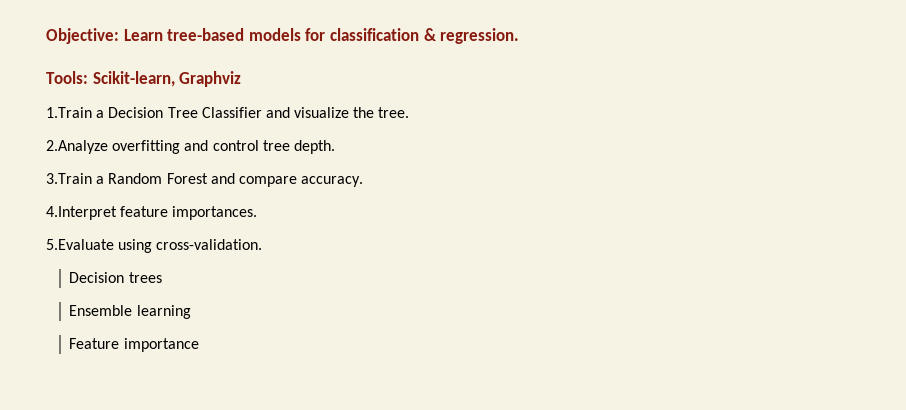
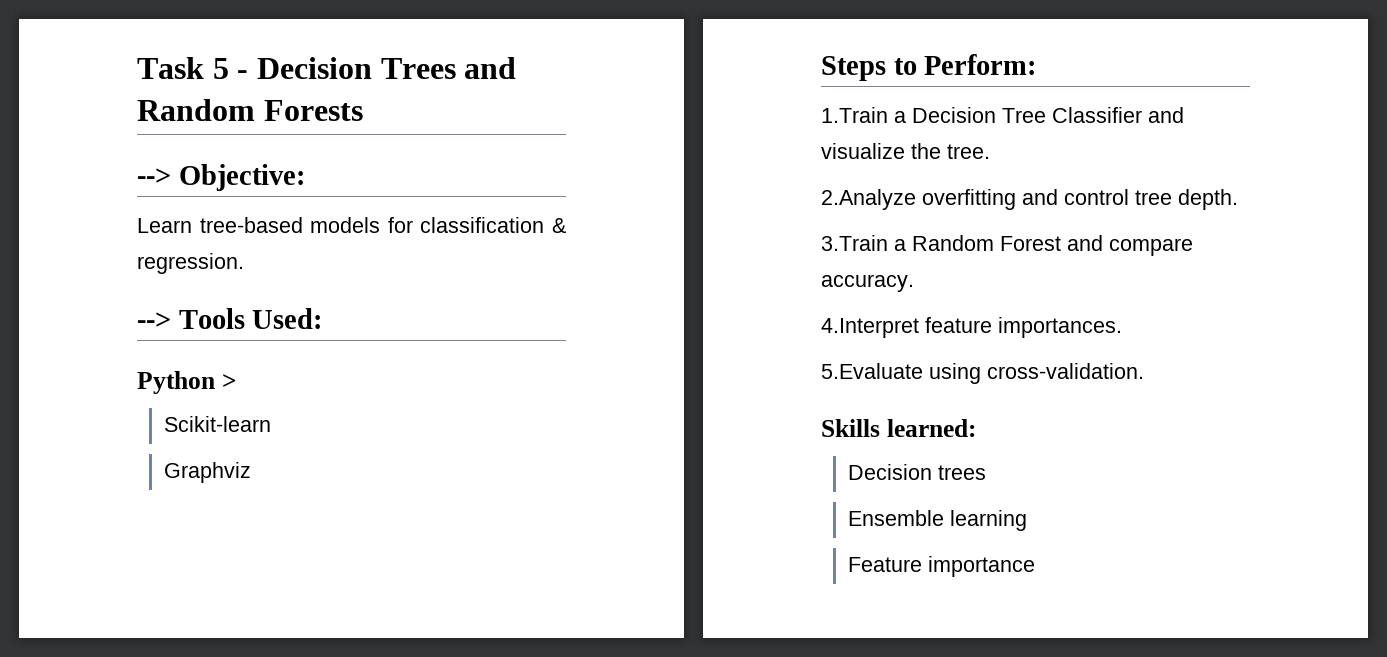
- Objective: Learn tree-based models for classification & regression.
+ Task 5 - Decision Trees and Random Forests
+ --> Objective:
+ Learn tree-based models for classification & regression.
- Tools: Scikit-learn, Graphviz
+ --> Tools Used:
+ Python >
+ Scikit-learn
+ Graphviz
+ Steps to Perform:
+ Skills learned:

